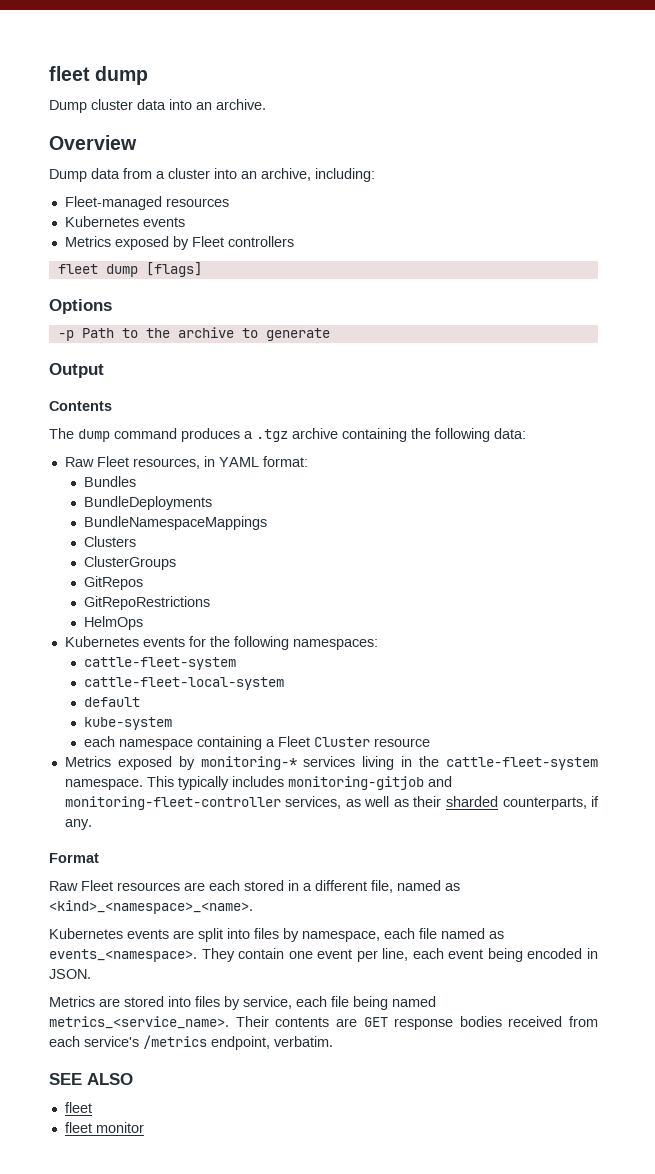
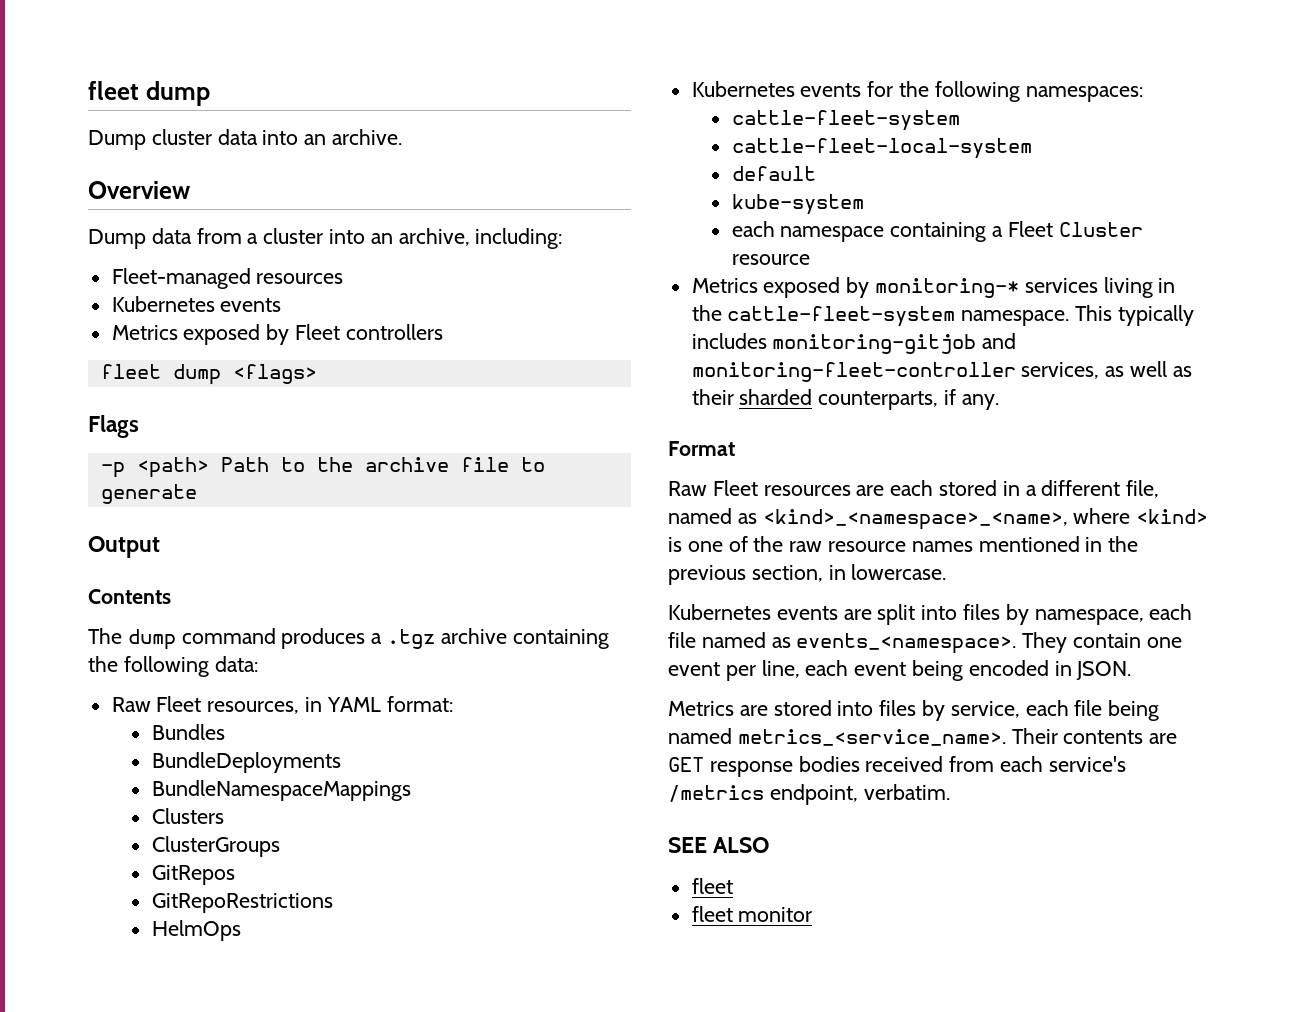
- fleet dump [flags]
- Options
+ fleet dump <flags>
+ Flags
- -p Path to the archive to generate
+ -p <path> Path to the archive file to generate
- Raw Fleet resources are each stored in a different file, named as <kind>_<namespace>_<name>.
+ Raw Fleet resources are each stored in a different file, named as <kind>_<namespace>_<name>, where <kind> is one of the raw resource names mentioned in the previous section, in lowercase.

